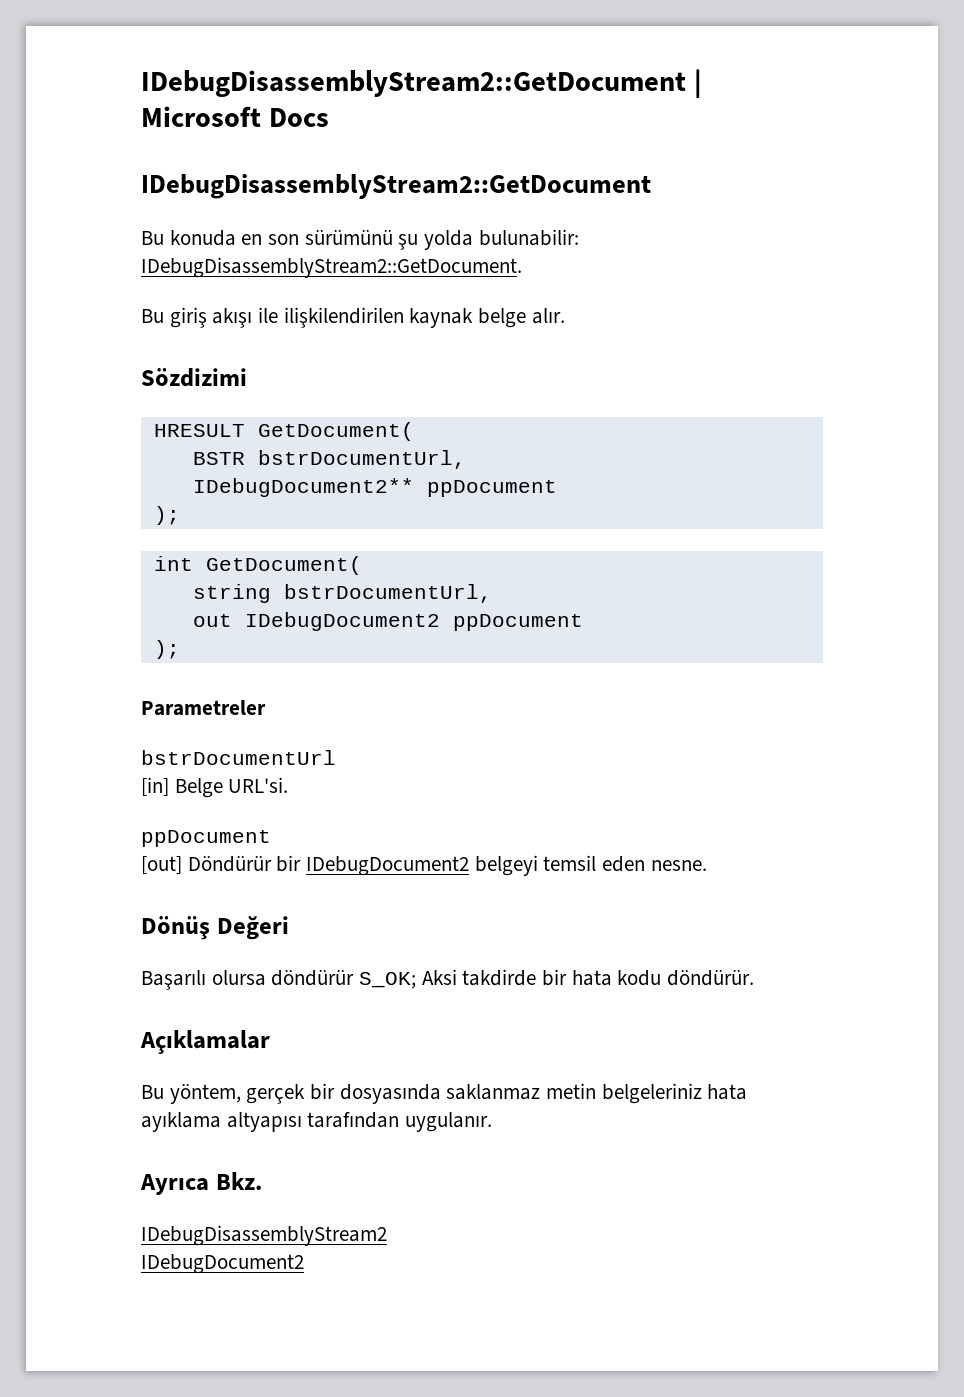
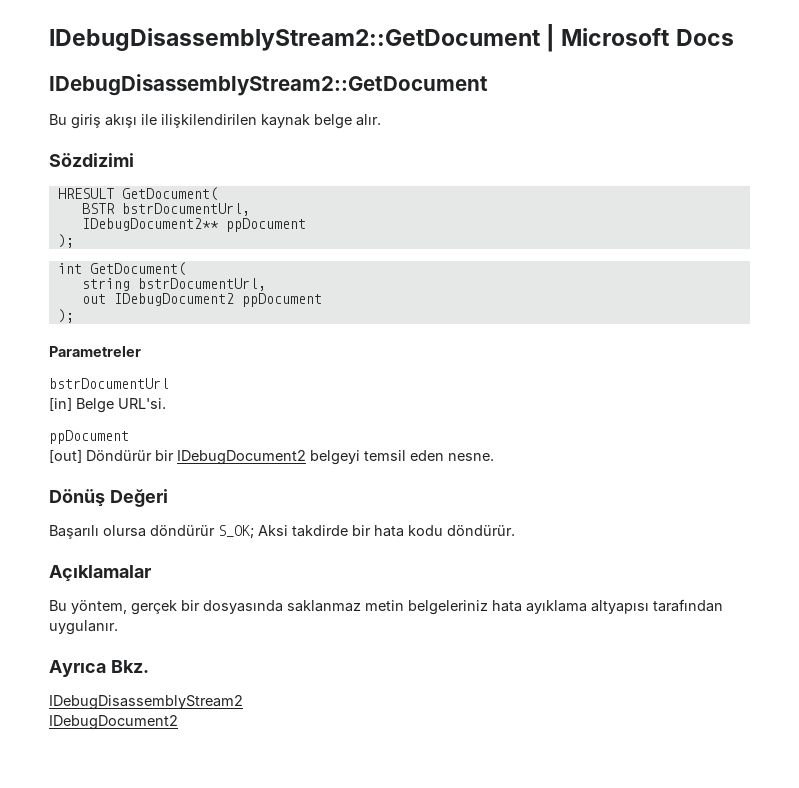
- Bu konuda en son sürümünü şu yolda bulunabilir: IDebugDisassemblyStream2::GetDocument.

